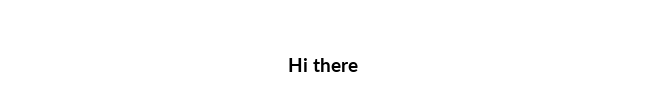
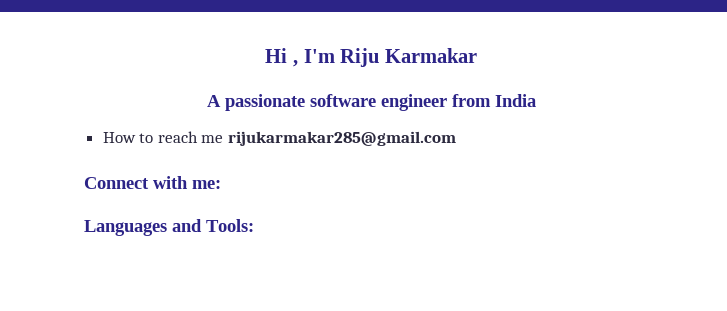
- Hi there
+ Hi , I'm Riju Karmakar
+ A passionate software engineer from India
+ How to reach me rijukarmakar285@gmail.com
+ Connect with me:
+ Languages and Tools:

